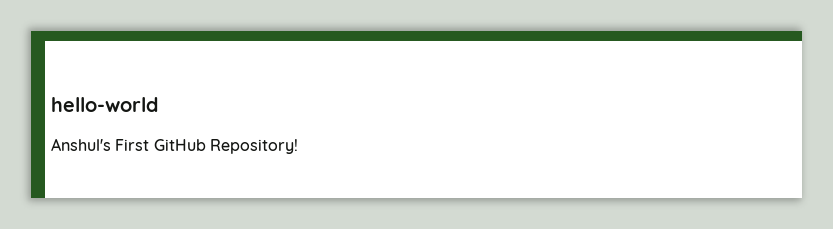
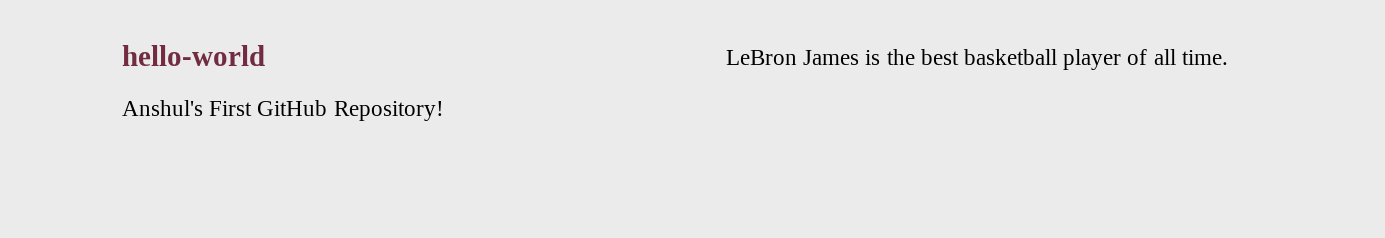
+ LeBron James is the best basketball player of all time.

